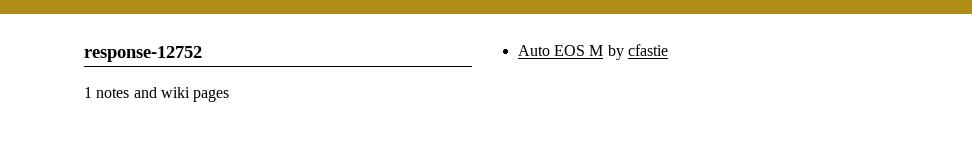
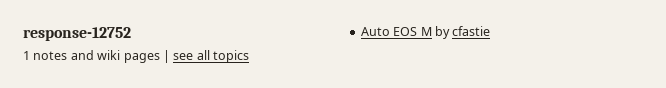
- 1 notes and wiki pages
+ 1 notes and wiki pages | see all topics

